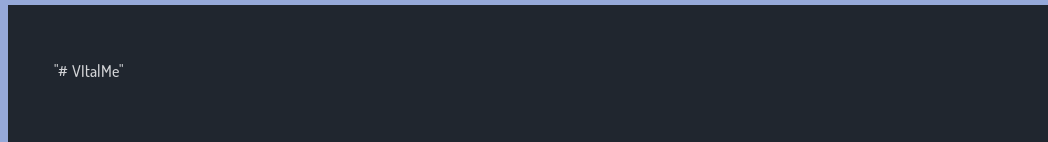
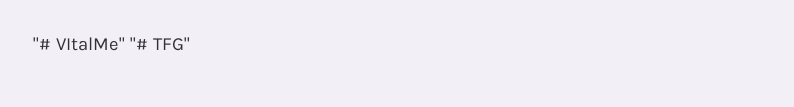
- "# VItalMe"
+ "# VItalMe" "# TFG"

